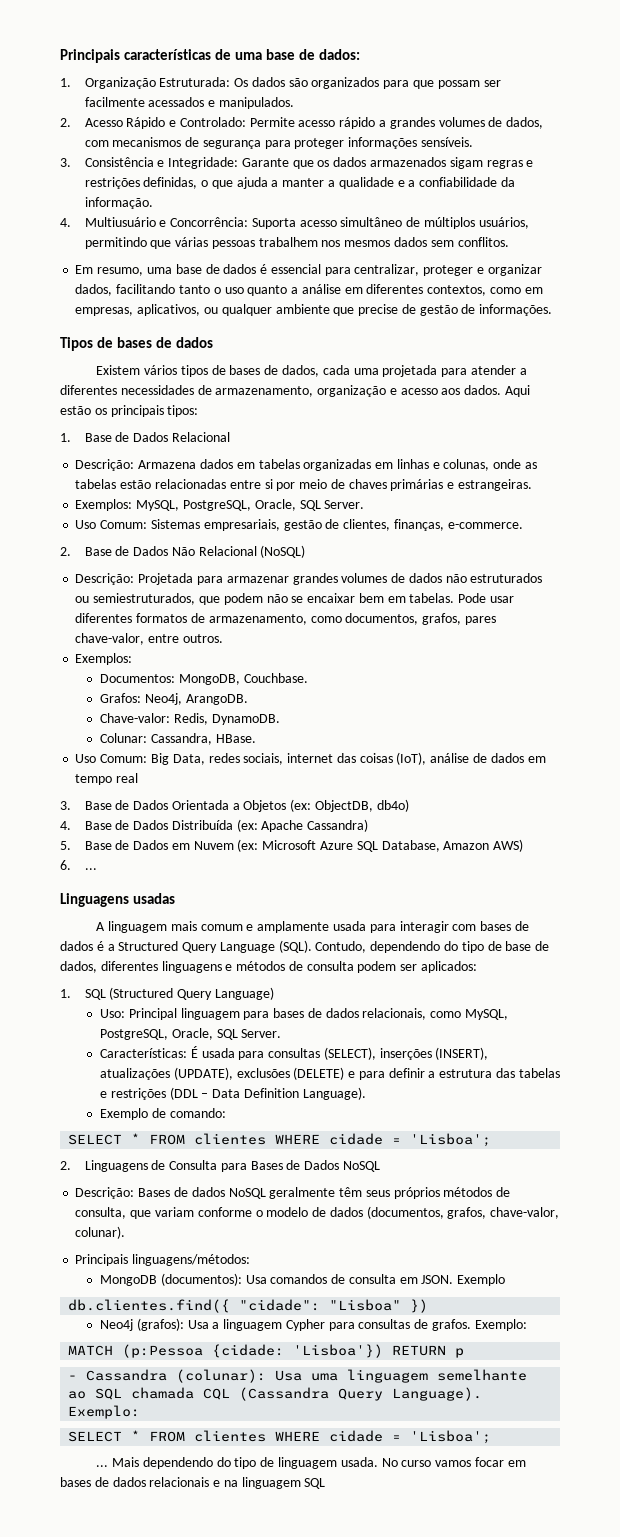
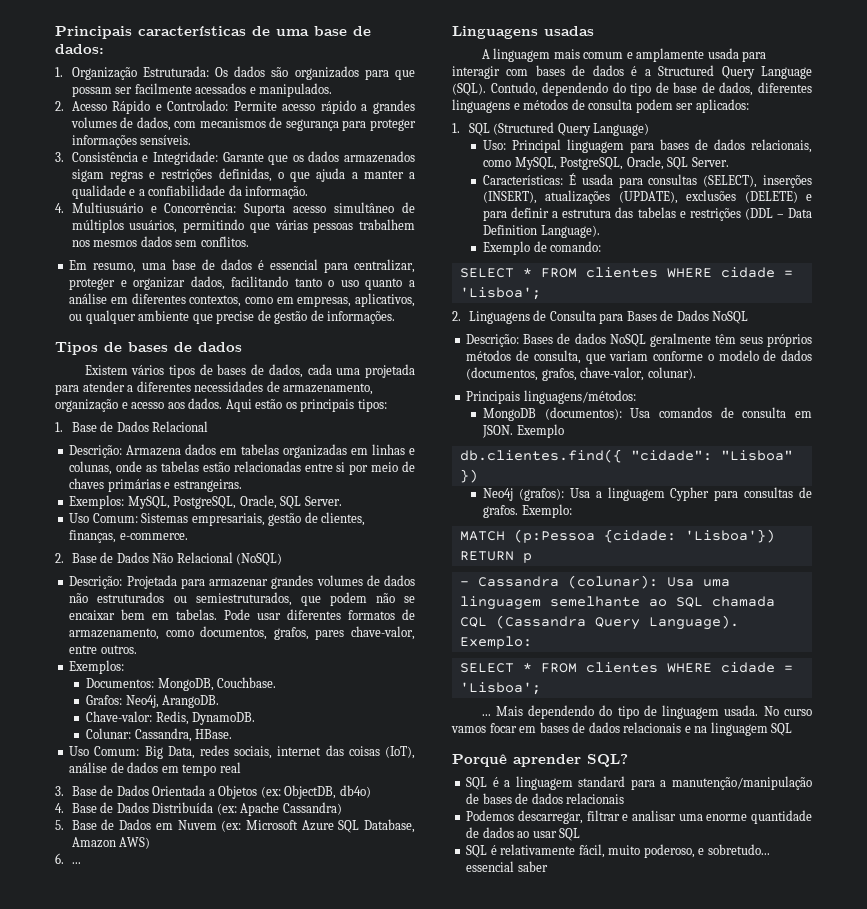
+ Porquê aprender SQL?
+ SQL é a linguagem standard para a manutenção/manipulação de bases de dados relacionais
+ Podemos descarregar, filtrar e analisar uma enorme quantidade de dados ao usar SQL
+ SQL é relativamente fácil, muito poderoso, e sobretudo... essencial saber

